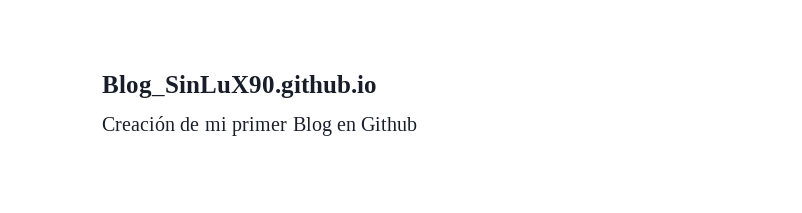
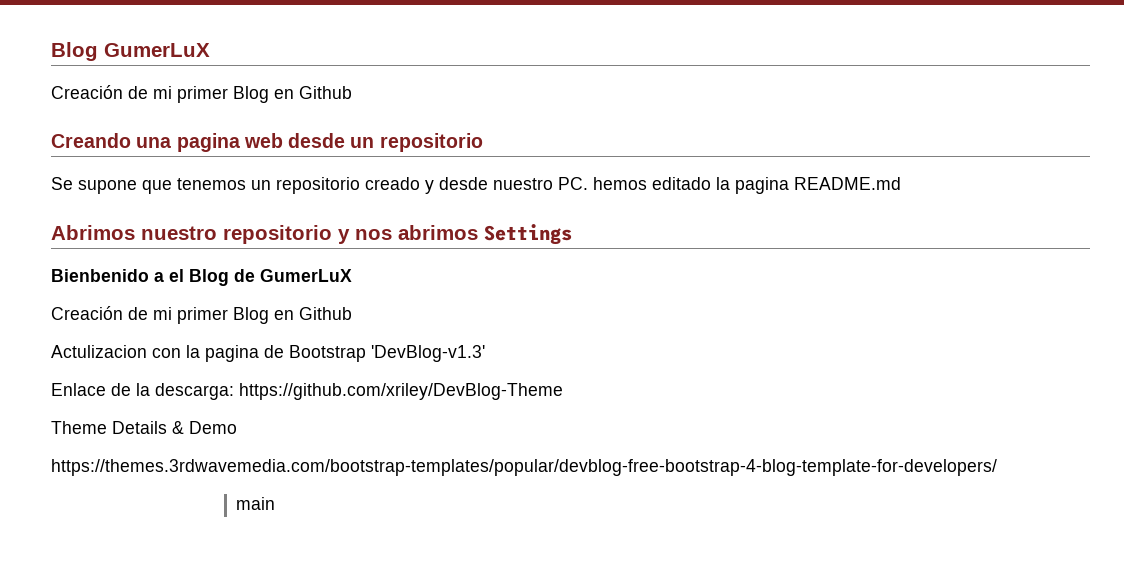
- Blog_SinLuX90.github.io
+ Blog GumerLuX
  Creación de mi primer Blog en Github
+ Creando una pagina web desde un repositorio
+ Se supone que tenemos un repositorio creado y desde nuestro PC. hemos editado la pagina README.md
+ Abrimos nuestro repositorio y nos abrimos Settings
+ Bienbenido a el Blog de GumerLuX
+ Creación de mi primer Blog en Github
+ Actulizacion con la pagina de Bootstrap 'DevBlog-v1.3'
+ Enlace de la descarga: https://github.com/xriley/DevBlog-Theme
+ Theme Details & Demo
+ https://themes.3rdwavemedia.com/bootstrap-templates/popular/devblog-free-bootstrap-4-blog-template-for-developers/
+ main

